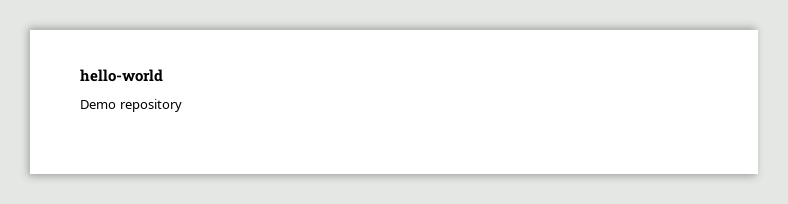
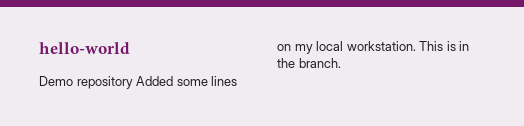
- Demo repository
+ Demo repository Added some lines on my local workstation. This is in the branch.

